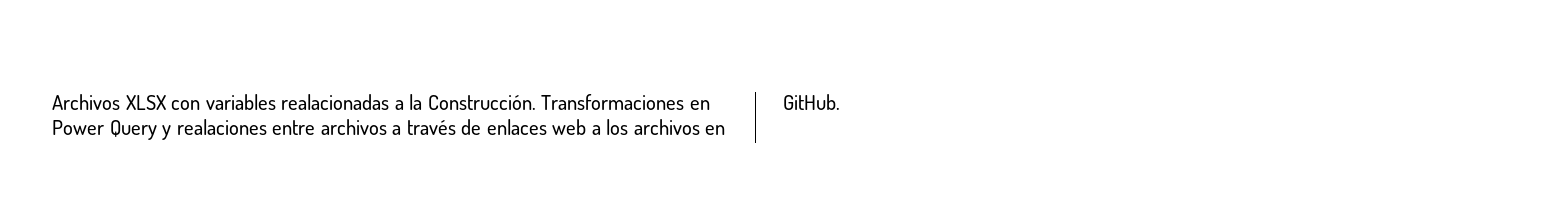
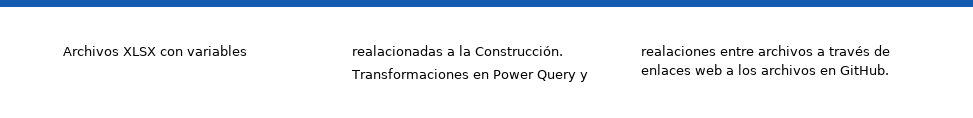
- Archivos XLSX con variables realacionadas a la Construcción. Transformaciones en Power Query y realaciones entre archivos a través de enlaces web a los archivos en GitHub.
+ Archivos XLSX con variables realacionadas a la Construcción.
+ Transformaciones en Power Query y realaciones entre archivos a través de enlaces web a los archivos en GitHub.

